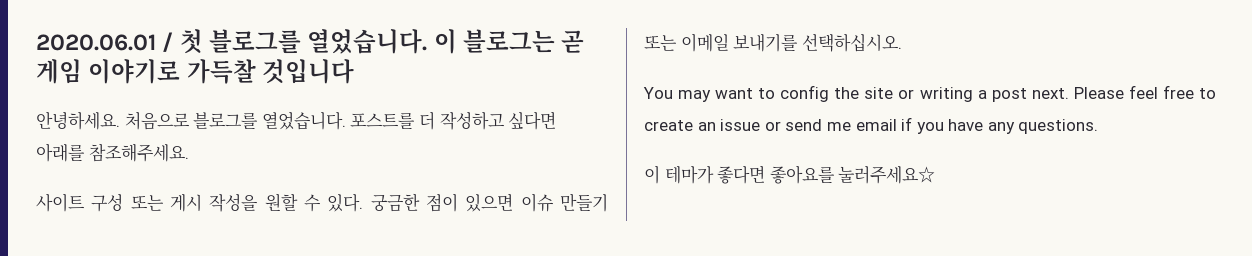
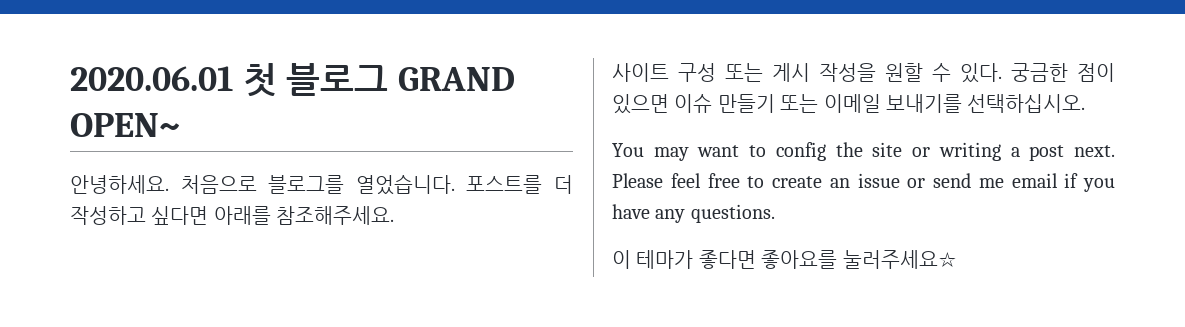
- 2020.06.01 / 첫 블로그를 열었습니다. 이 블로그는 곧 게임 이야기로 가득찰 것입니다
+ 2020.06.01 첫 블로그 GRAND OPEN~

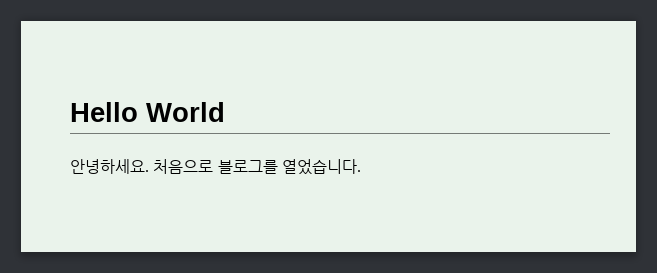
- 2020.06.01 첫 블로그 GRAND OPEN~
+ Hello World
- 포스트를 더 작성하고 싶다면 아래를 참조해주세요.
- 사이트 구성 또는 게시 작성을 원할 수 있다. 궁금한 점이 있으면 이슈 만들기 또는 이메일 보내기를 선택하십시오.
- You may want to config the site or writing a post next. Please feel free to create an issue or send me email if you have any questions.
- 이 테마가 좋다면 좋아요를 눌러주세요☆

